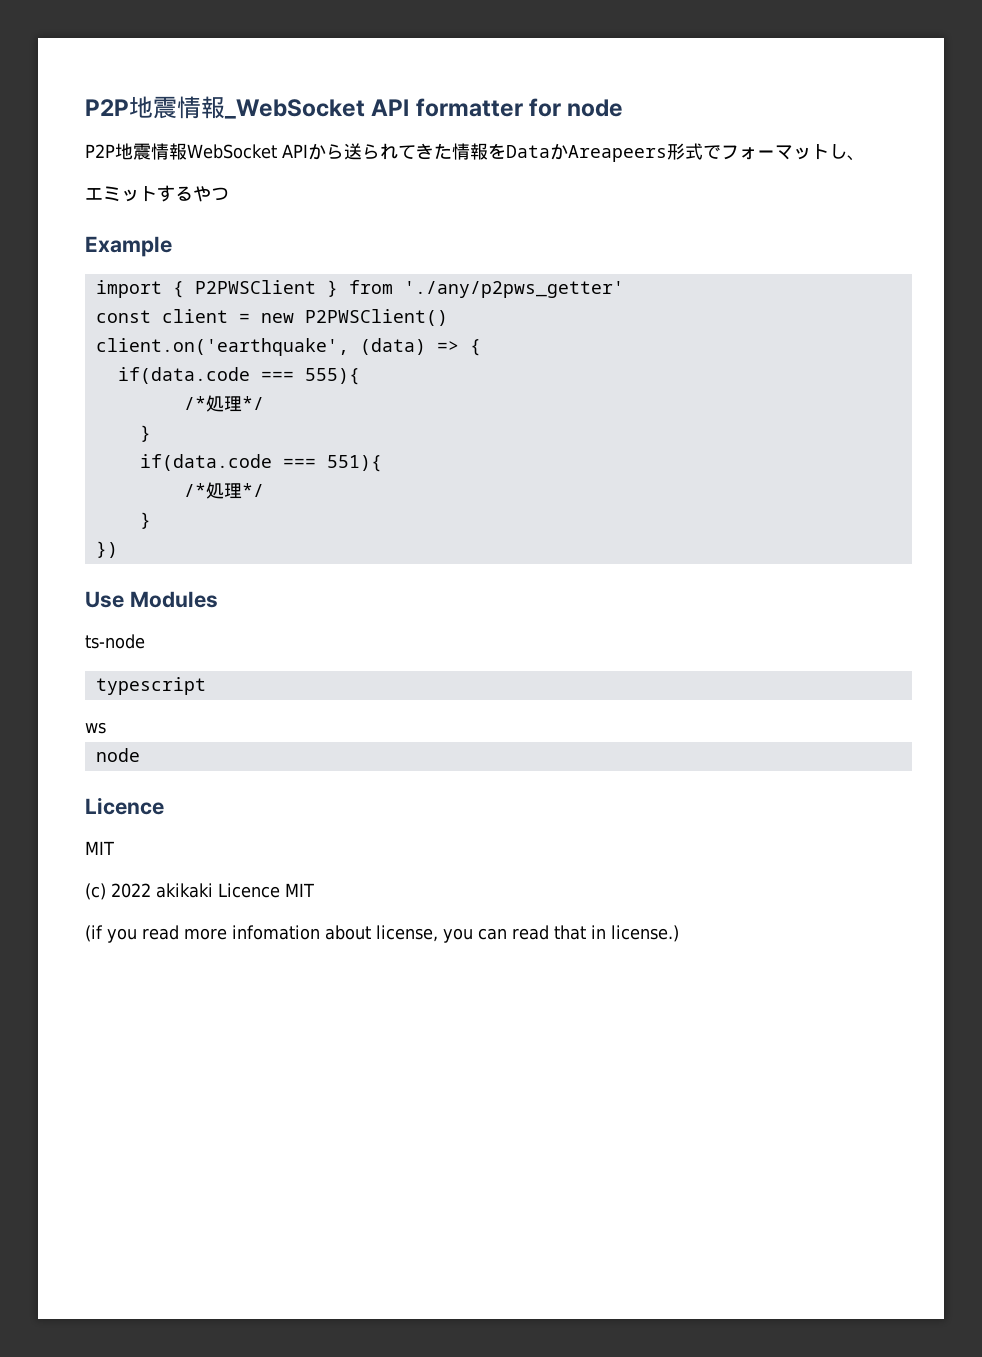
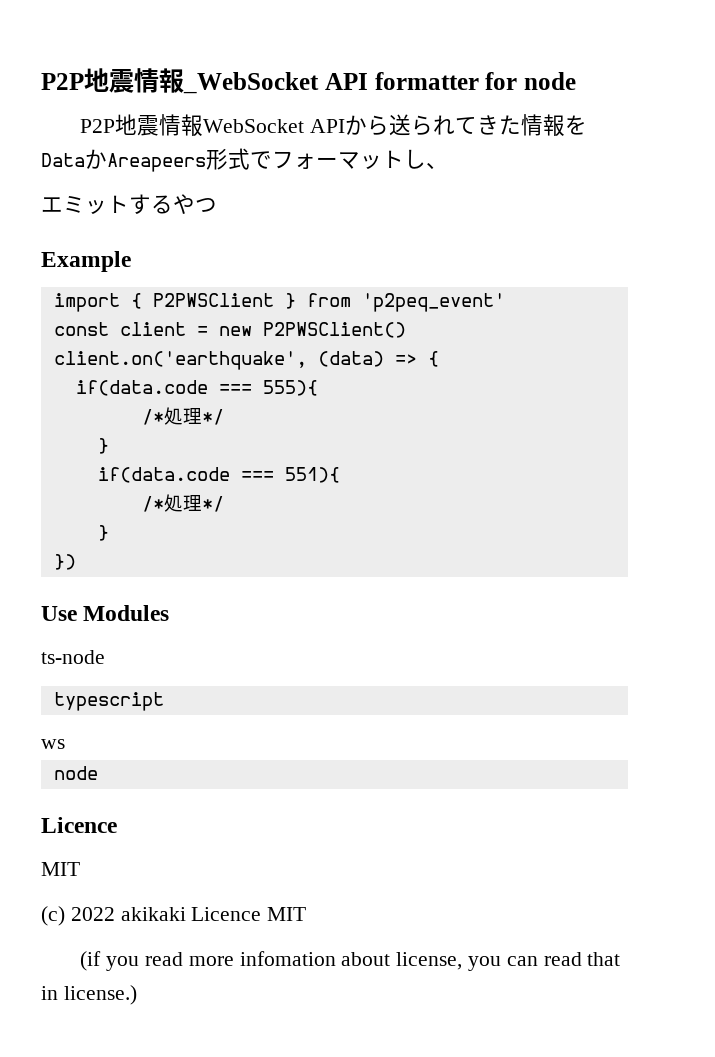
- import { P2PWSClient } from './any/p2pws_getter'
+ import { P2PWSClient } from 'p2peq_event'

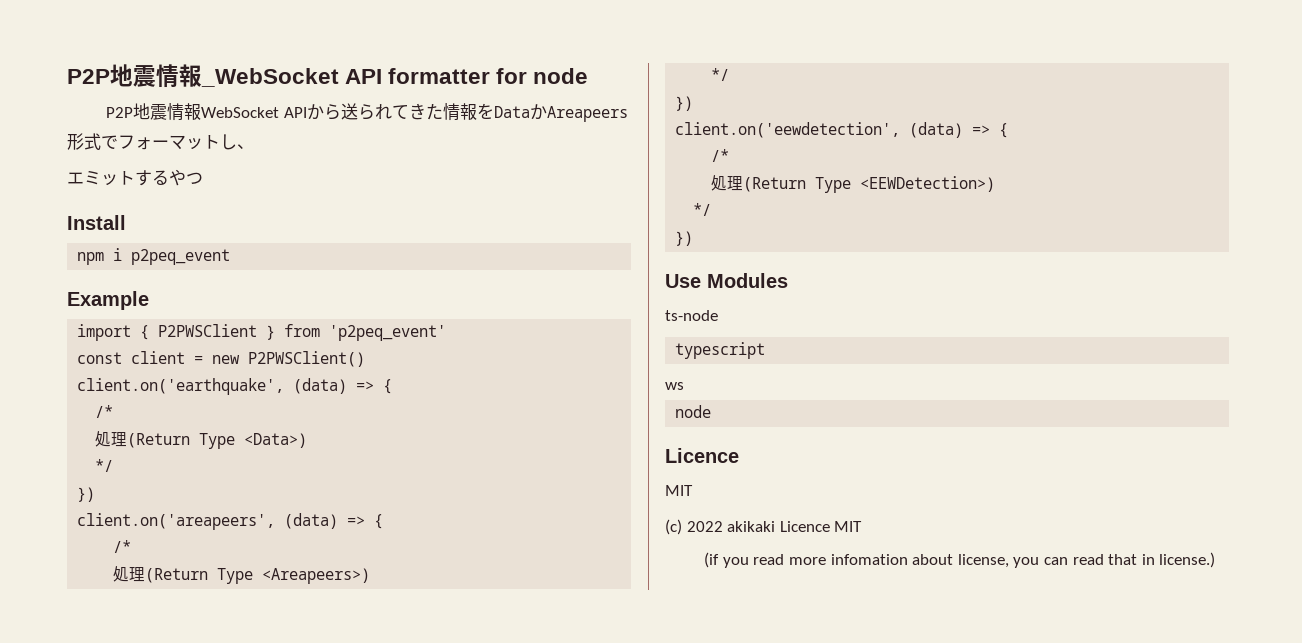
+ Install
+ npm i p2peq_event
  client.on('earthquake', (data) => {
- if(data.code === 555){
- /*処理*/
- }
- if(data.code === 551){
- /*処理*/
- }
+ /*
+ 処理(Return Type <Data>)
+ */
+ })
+ client.on('areapeers', (data) => {
+ /*
+ 処理(Return Type <Areapeers>)
+ */
+ })
+ client.on('eewdetection', (data) => {
+ /*
+ 処理(Return Type <EEWDetection>)
+ */

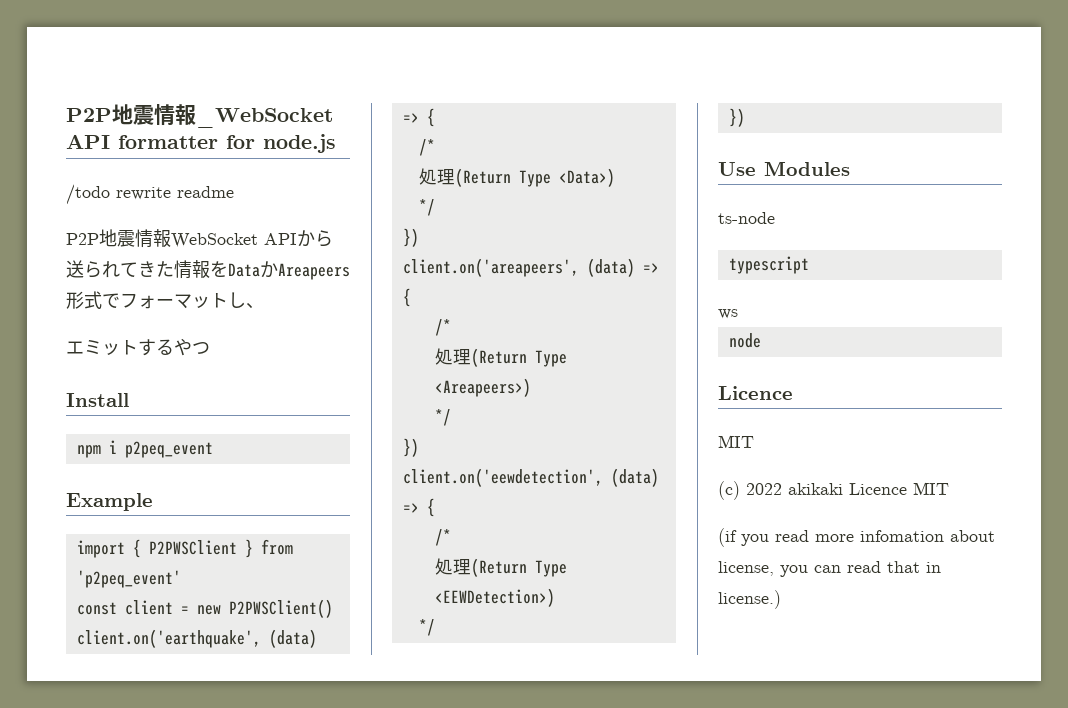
- P2P地震情報_WebSocket API formatter for node
+ P2P地震情報_WebSocket API formatter for node.js
+ /todo rewrite readme

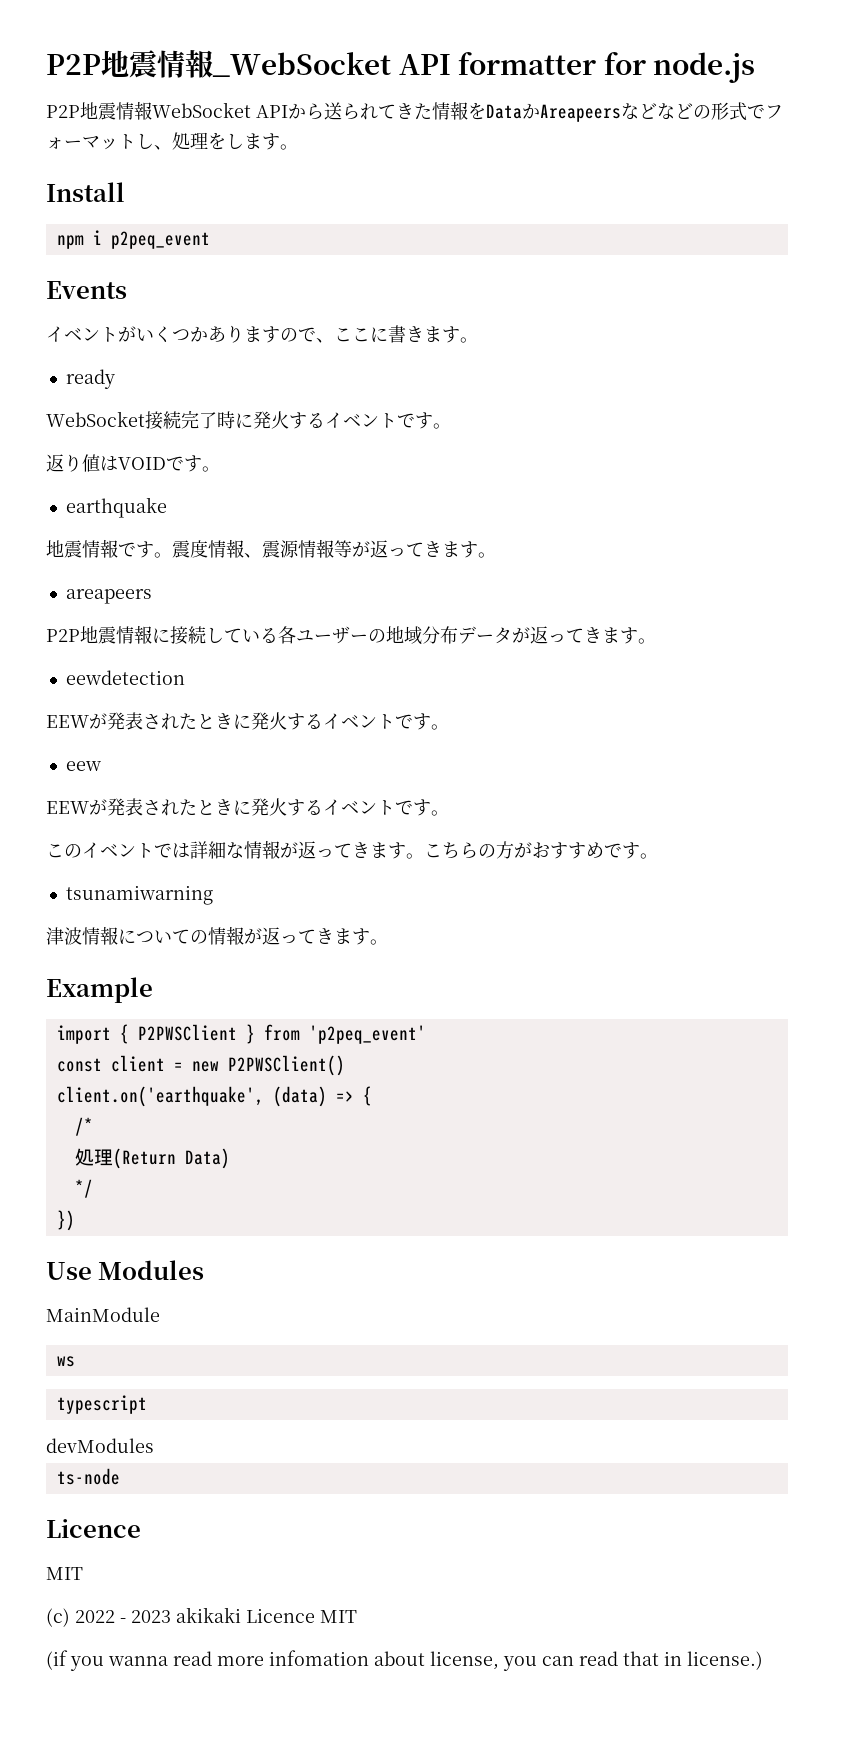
- /todo rewrite readme
- P2P地震情報WebSocket APIから送られてきた情報をDataかAreapeers形式でフォーマットし、
- エミットするやつ
+ P2P地震情報WebSocket APIから送られてきた情報をDataかAreapeersなどなどの形式でフォーマットし、処理をします。
+ Events
+ イベントがいくつかありますので、ここに書きます。
+ ready
+ WebSocket接続完了時に発火するイベントです。
+ 返り値はVOIDです。
+ earthquake
+ 地震情報です。震度情報、震源情報等が返ってきます。
+ areapeers
+ P2P地震情報に接続している各ユーザーの地域分布データが返ってきます。
+ eewdetection
+ EEWが発表されたときに発火するイベントです。
+ eew
+ EEWが発表されたときに発火するイベントです。
+ このイベントでは詳細な情報が返ってきます。こちらの方がおすすめです。
+ tsunamiwarning
+ 津波情報についての情報が返ってきます。
- 処理(Return Type <Data>)
- */
- })
- client.on('areapeers', (data) => {
- /*
- 処理(Return Type <Areapeers>)
- */
- })
- client.on('eewdetection', (data) => {
- /*
- 処理(Return Type <EEWDetection>)
+ 処理(Return Data)
- ts-node
+ MainModule
+ ws
- ws
- node
+ devModules
+ ts-node
- (c) 2022 akikaki Licence MIT
+ (c) 2022 - 2023 akikaki Licence MIT
- (if you read more infomation about license, you can read that in license.)
+ (if you wanna read more infomation about license, you can read that in license.)

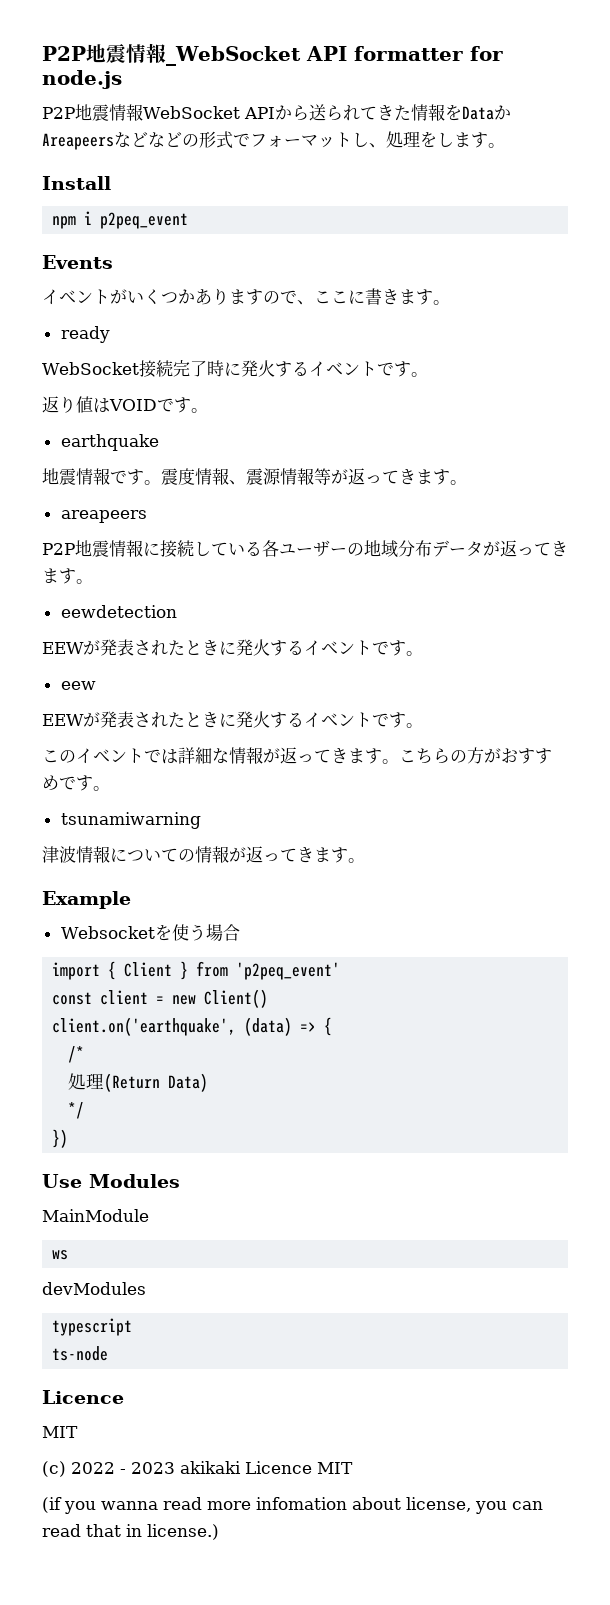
+ Websocketを使う場合
- import { P2PWSClient } from 'p2peq_event'
+ import { Client } from 'p2peq_event'
- const client = new P2PWSClient()
+ const client = new Client()
+ devModules
- devModules

